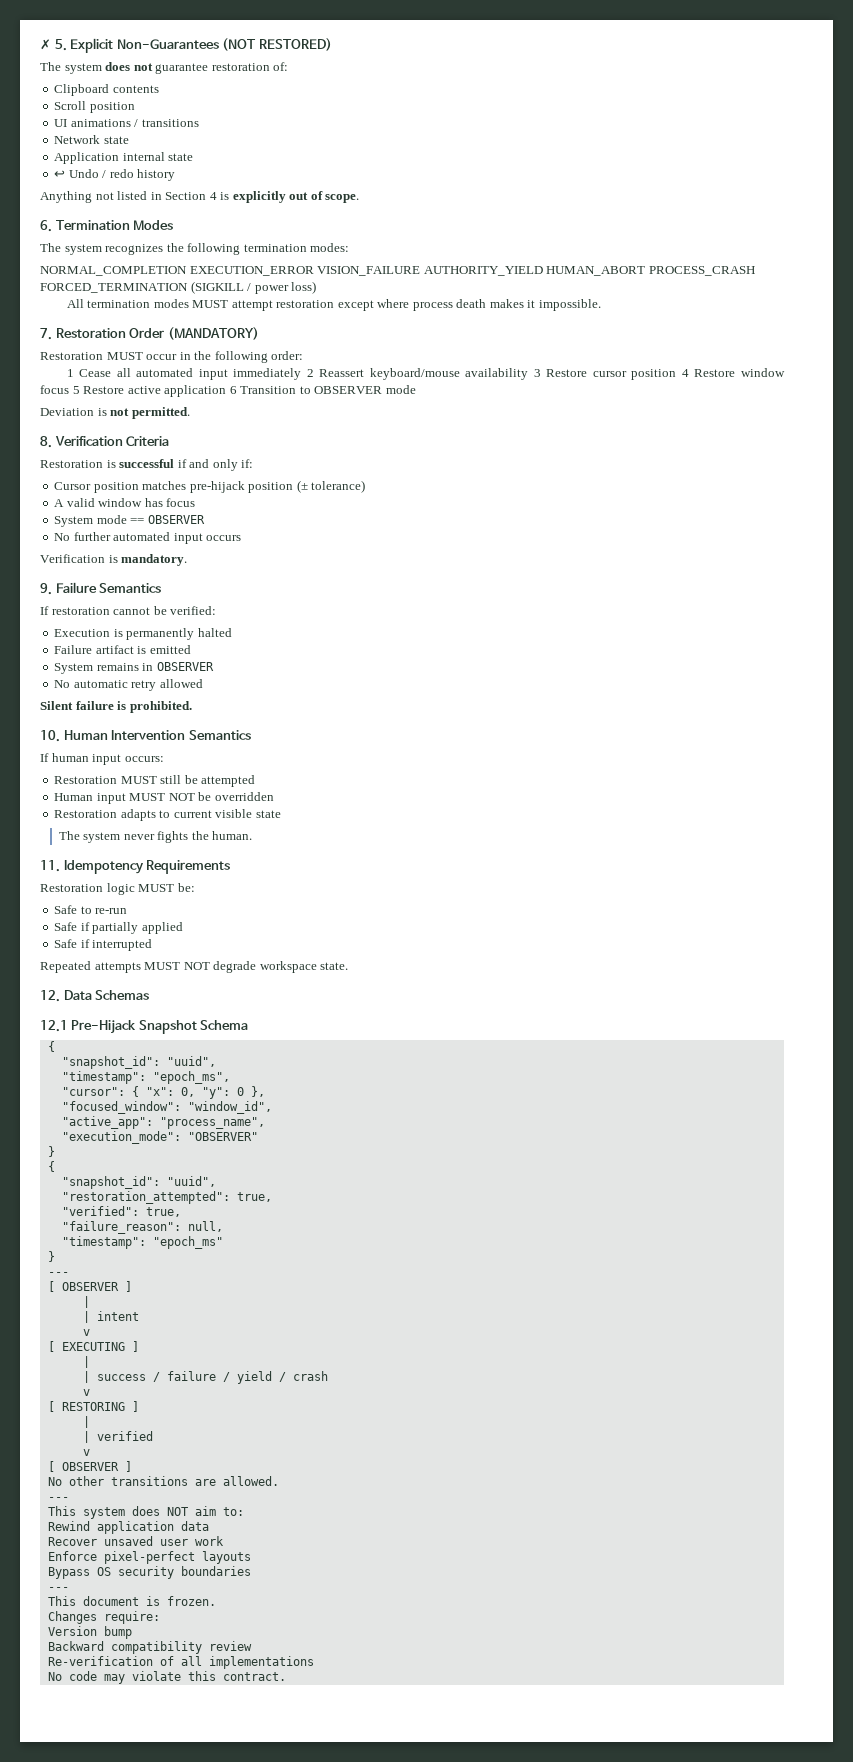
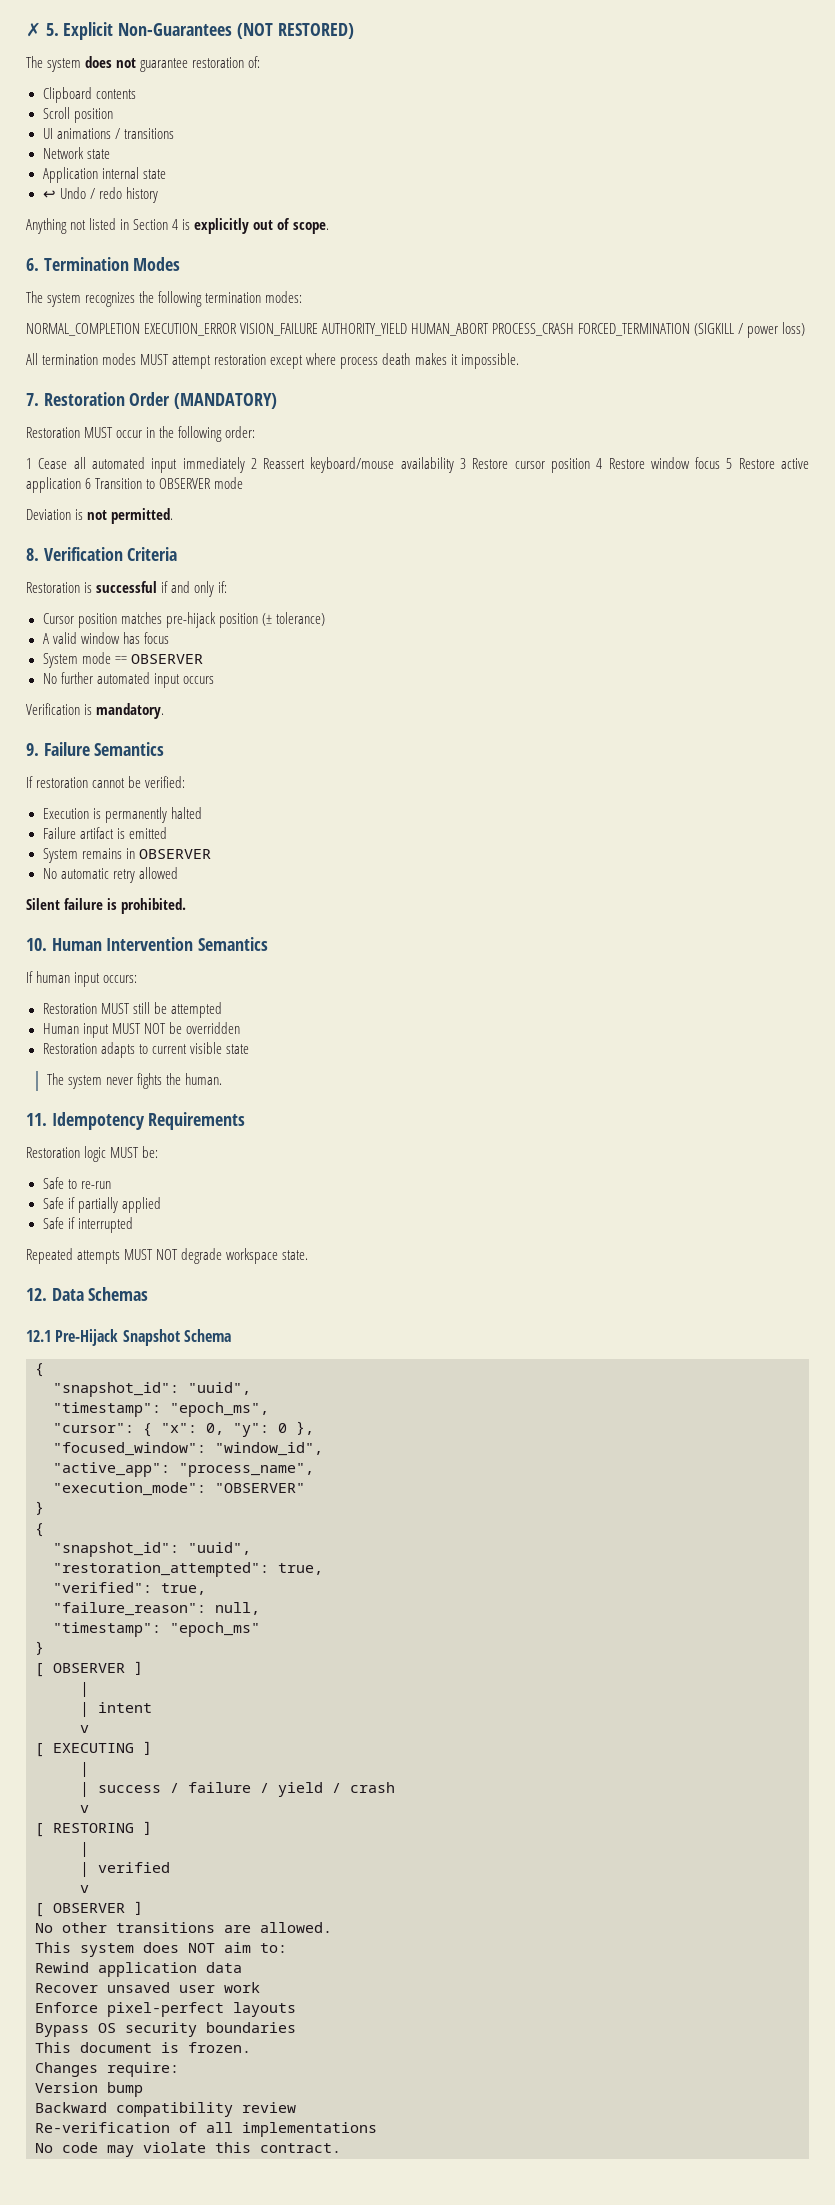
  "timestamp": "epoch_ms"
  }
- ---
  No other transitions are allowed.
- ---
  Bypass OS security boundaries
- ---

